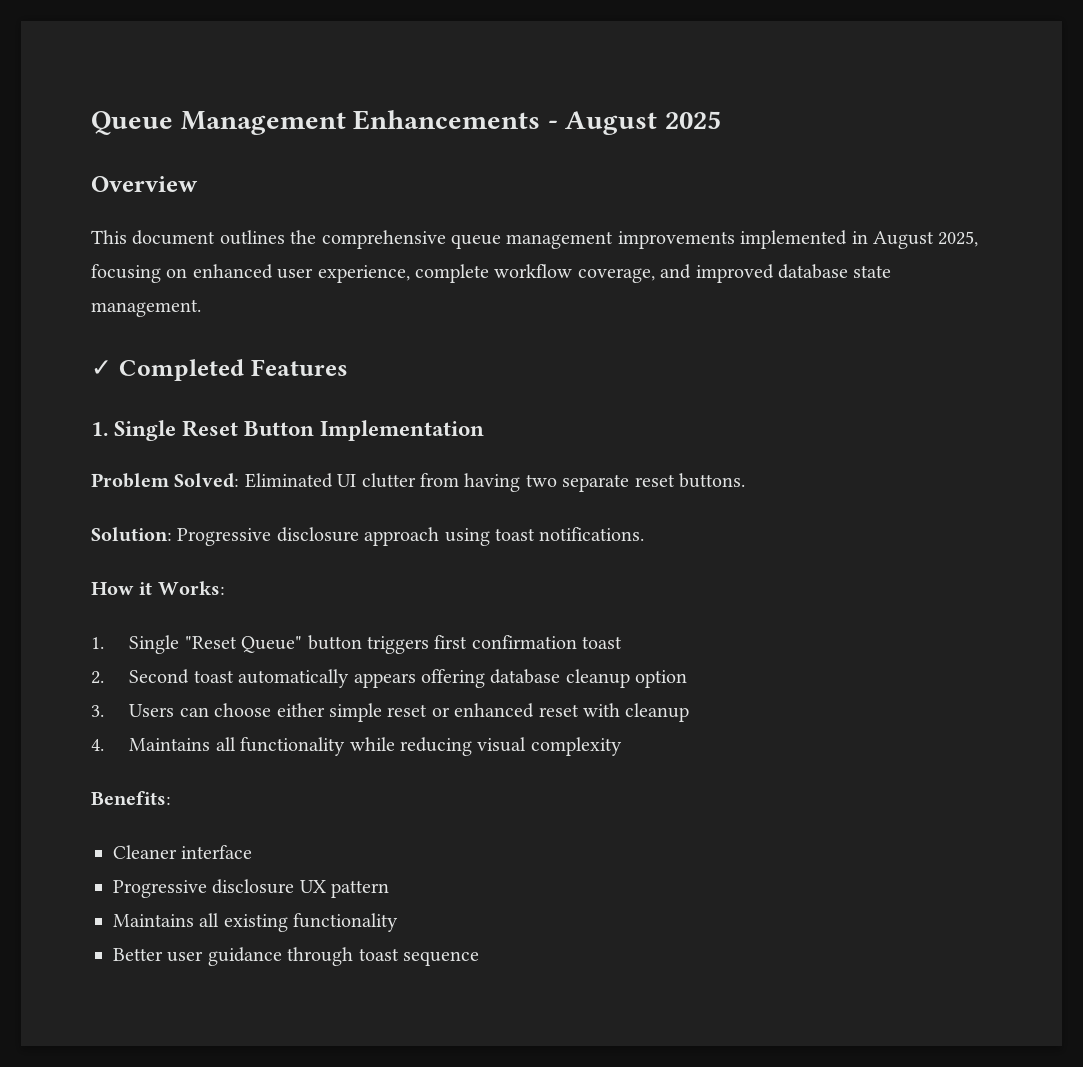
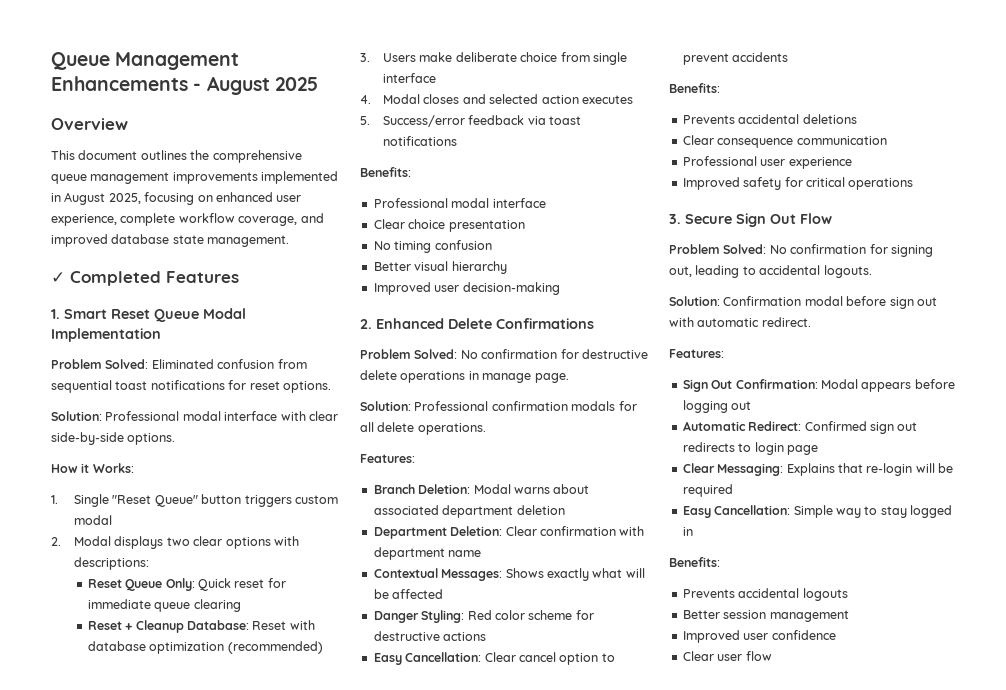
- 1. Single Reset Button Implementation
+ 1. Smart Reset Queue Modal Implementation
- Problem Solved: Eliminated UI clutter from having two separate reset buttons.
- Solution: Progressive disclosure approach using toast notifications.
+ Problem Solved: Eliminated confusion from sequential toast notifications for reset options.
+ Solution: Professional modal interface with clear side-by-side options.
- 1. Single "Reset Queue" button triggers first confirmation toast
- 2. Second toast automatically appears offering database cleanup option
- 3. Users can choose either simple reset or enhanced reset with cleanup
- 4. Maintains all functionality while reducing visual complexity
+ 1. Single "Reset Queue" button triggers custom modal
+ 2. Modal displays two clear options with descriptions:
+ Reset Queue Only: Quick reset for immediate queue clearing
+ Reset + Cleanup Database: Reset with database optimization (recommended)
+ 3. Users make deliberate choice from single interface
+ 4. Modal closes and selected action executes
+ 5. Success/error feedback via toast notifications
  Benefits:
- Cleaner interface
- Progressive disclosure UX pattern
- Maintains all existing functionality
- Better user guidance through toast sequence
+ Professional modal interface
+ Clear choice presentation
+ No timing confusion
+ Better visual hierarchy
+ Improved user decision-making
+ 2. Enhanced Delete Confirmations
+ Problem Solved: No confirmation for destructive delete operations in manage page.
+ Solution: Professional confirmation modals for all delete operations.
+ Features:
+ Branch Deletion: Modal warns about associated department deletion
+ Department Deletion: Clear confirmation with department name
+ Contextual Messages: Shows exactly what will be affected
+ Danger Styling: Red color scheme for destructive actions
+ Easy Cancellation: Clear cancel option to prevent accidents
+ Benefits:
+ Prevents accidental deletions
+ Clear consequence communication
+ Professional user experience
+ Improved safety for critical operations
+ 3. Secure Sign Out Flow
+ Problem Solved: No confirmation for signing out, leading to accidental logouts.
+ Solution: Confirmation modal before sign out with automatic redirect.
+ Features:
+ Sign Out Confirmation: Modal appears before logging out
+ Automatic Redirect: Confirmed sign out redirects to login page
+ Clear Messaging: Explains that re-login will be required
+ Easy Cancellation: Simple way to stay logged in
+ Benefits:
+ Prevents accidental logouts
+ Better session management
+ Improved user confidence
+ Clear user flow

